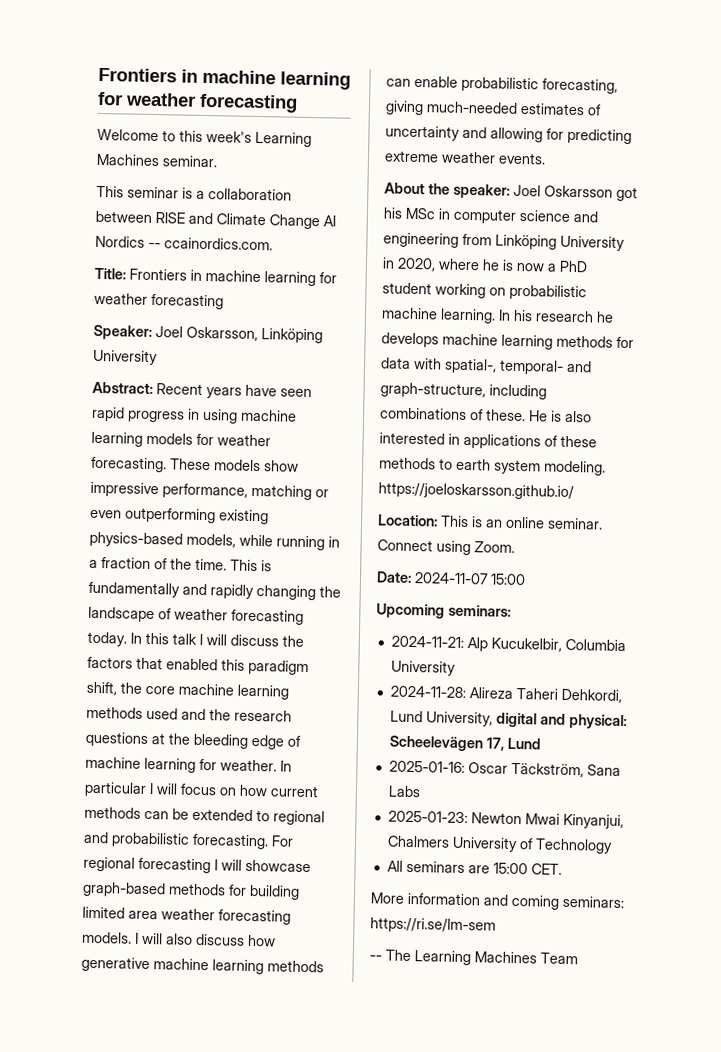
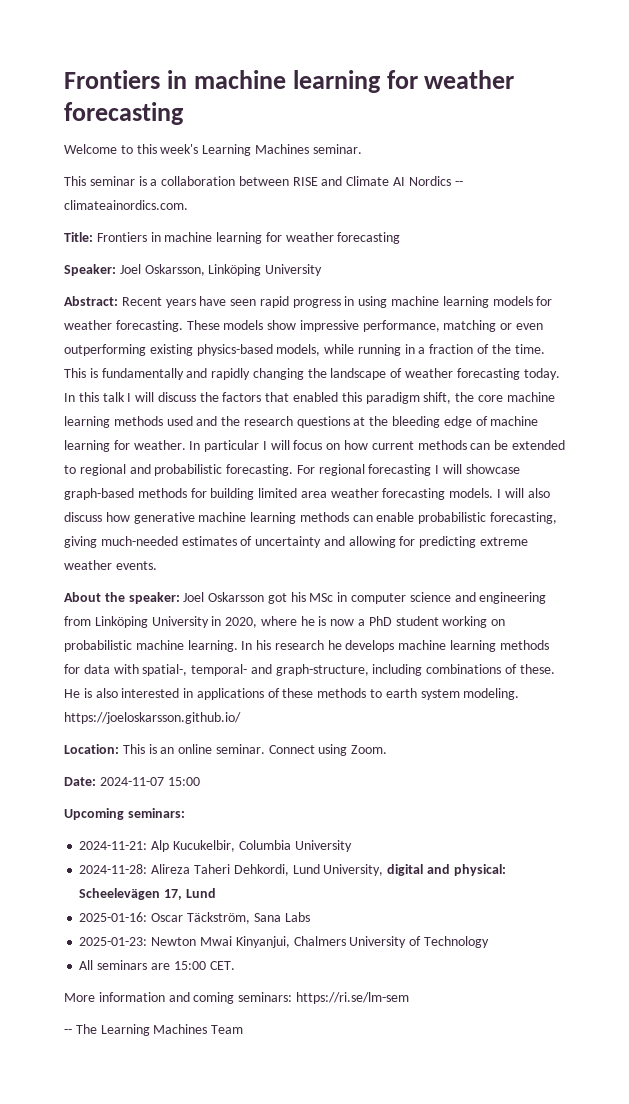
- This seminar is a collaboration between RISE and Climate Change AI Nordics -- ccainordics.com.
+ This seminar is a collaboration between RISE and Climate AI Nordics -- climateainordics.com.

